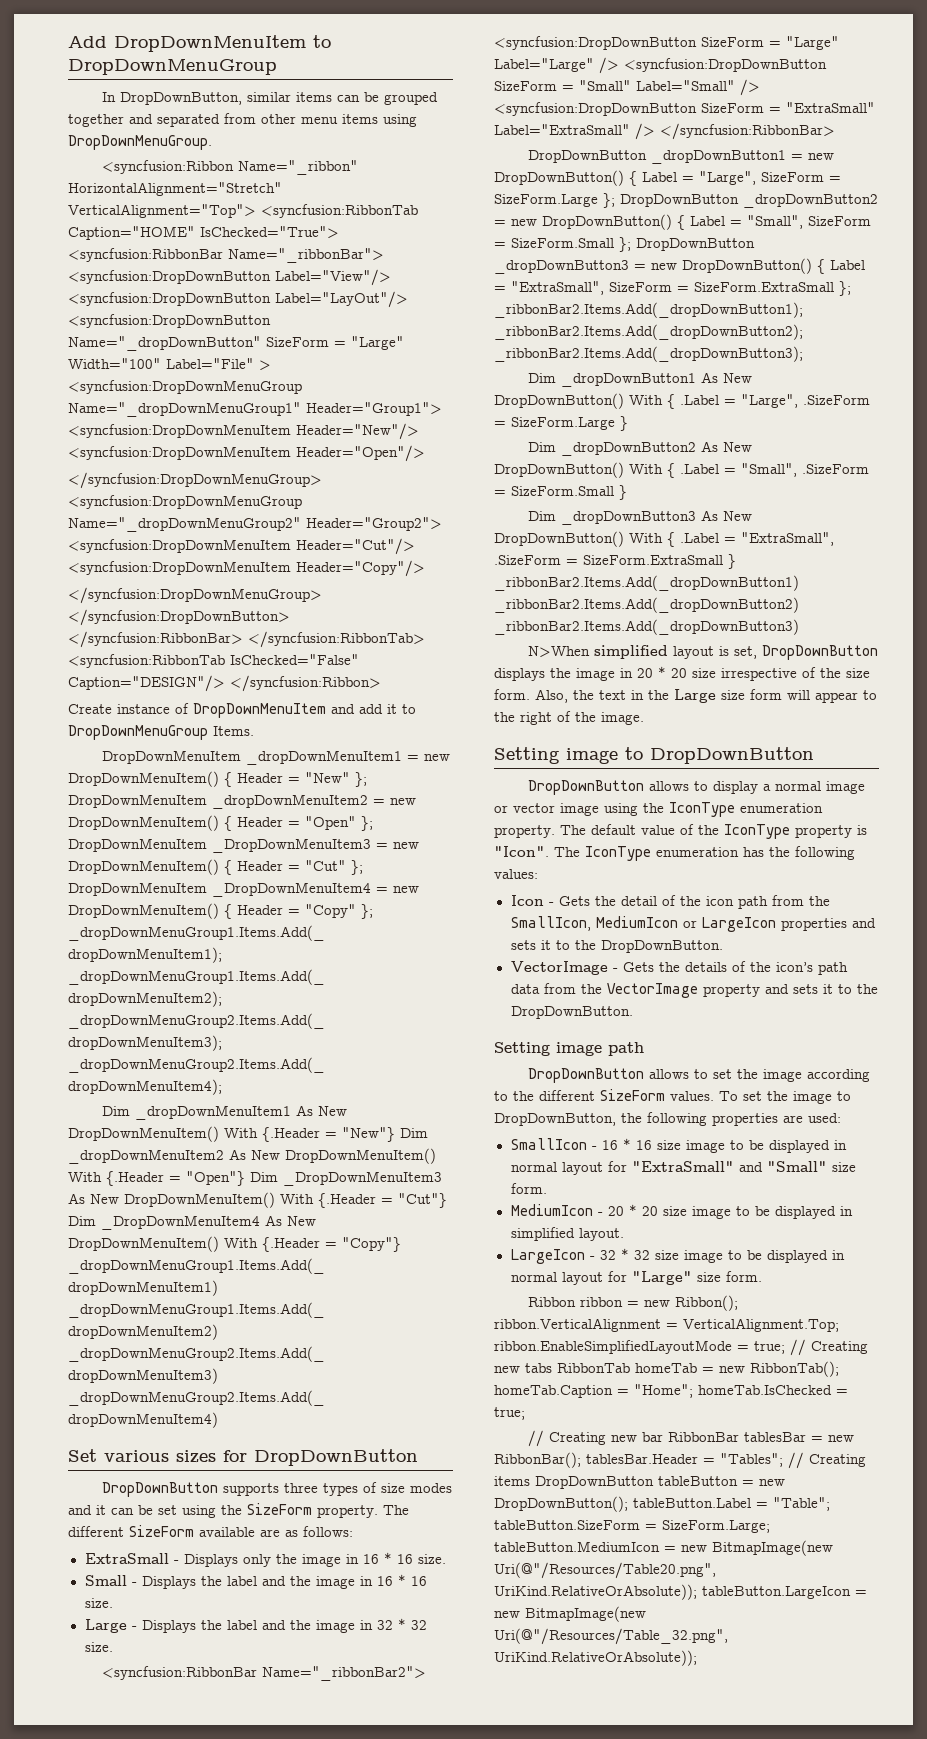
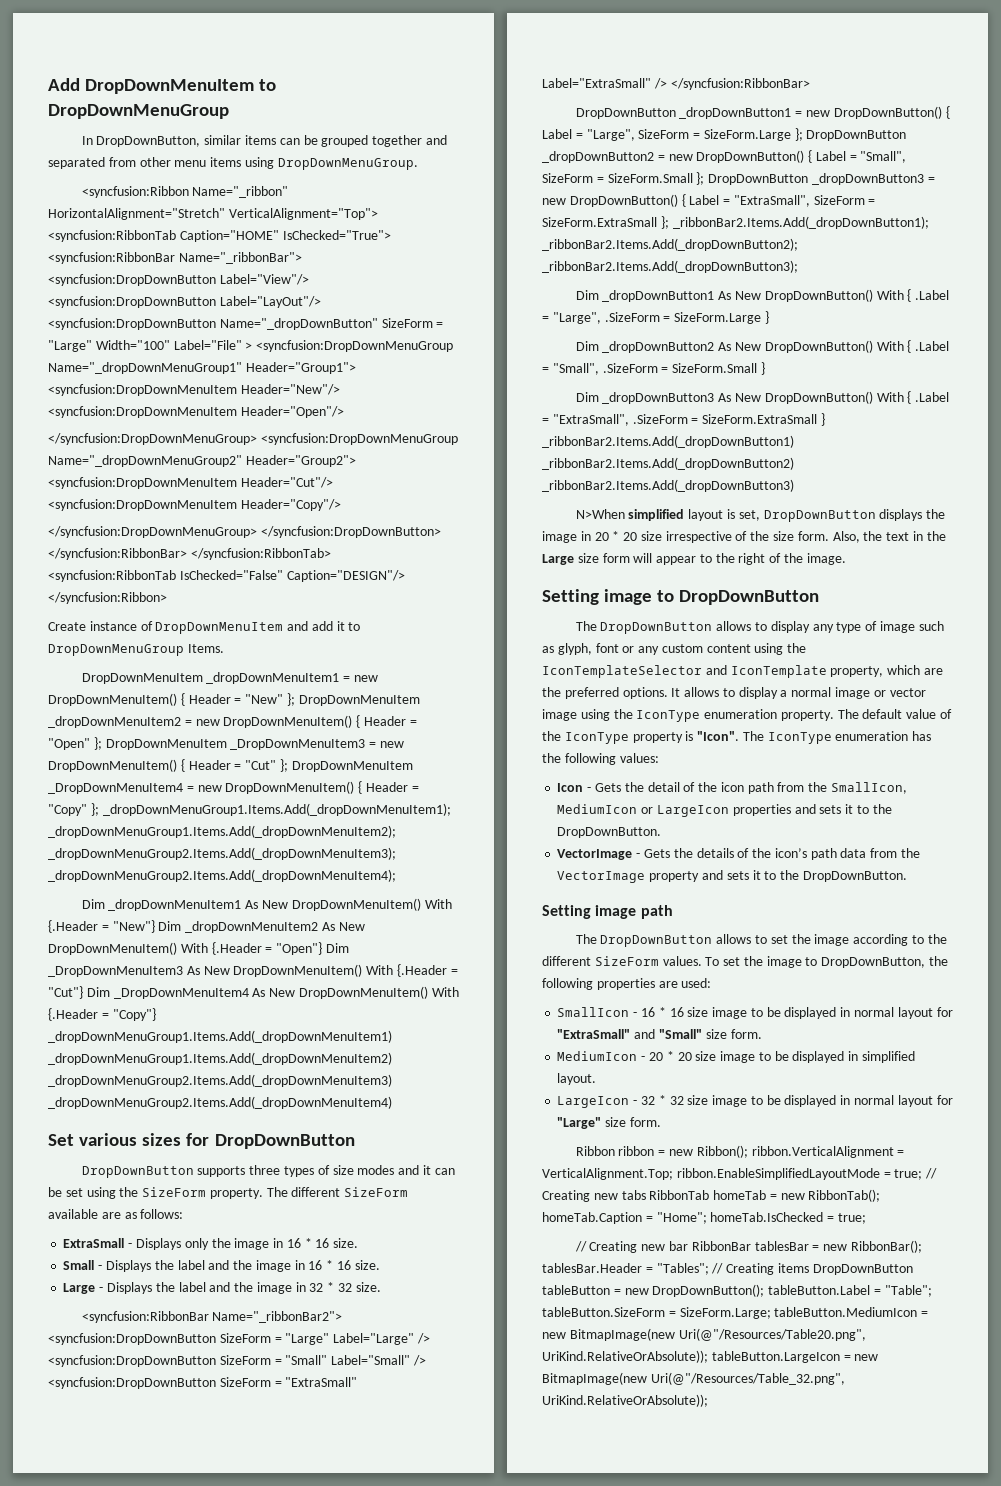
- DropDownButton allows to display a normal image or vector image using the IconType enumeration property.
+ The DropDownButton allows to display any type of image such as glyph, font or any custom content using the IconTemplateSelector and IconTemplate property, which are the preferred options. It allows to display a normal image or vector image using the IconType enumeration property.
- DropDownButton allows to set the image according to the different SizeForm values.
+ The DropDownButton allows to set the image according to the different SizeForm values.

